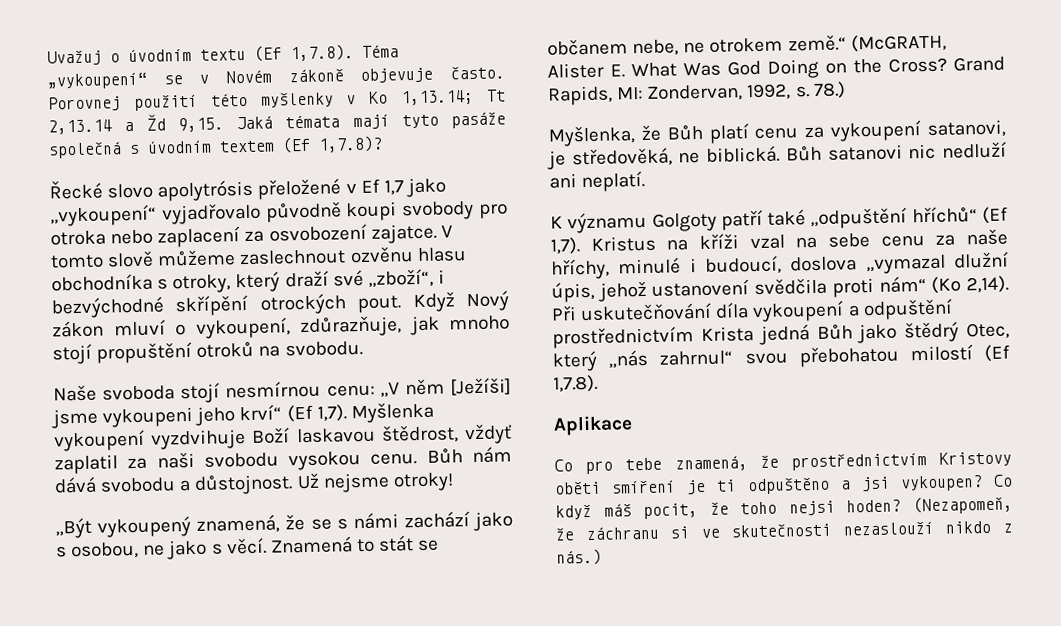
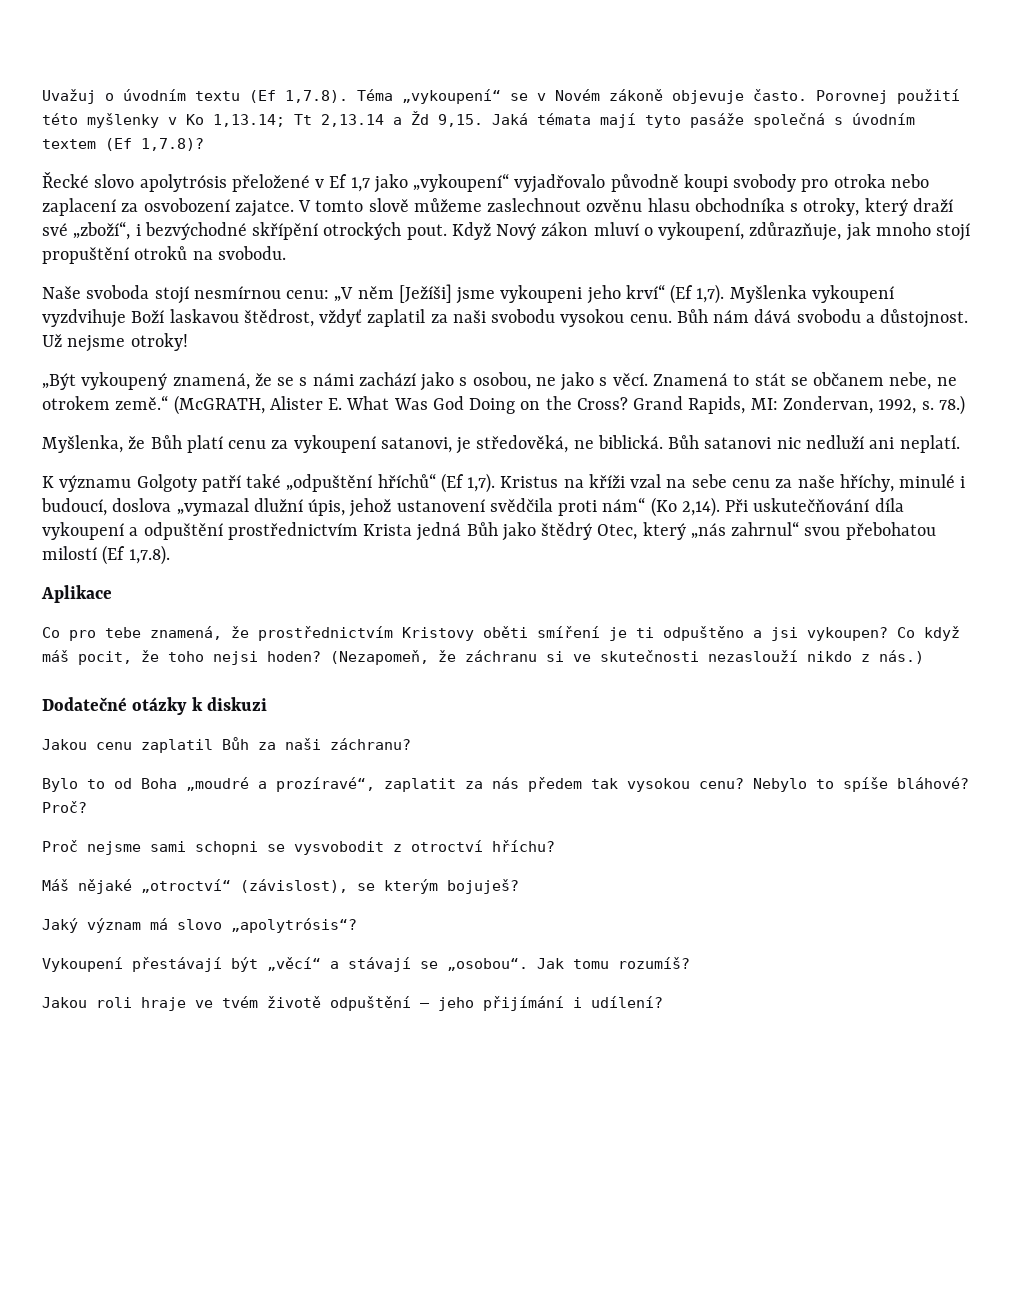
+ Dodatečné otázky k diskuzi
+ Jakou cenu zaplatil Bůh za naši záchranu?
+ Bylo to od Boha „moudré a prozíravé“, zaplatit za nás předem tak vysokou cenu? Nebylo to spíše bláhové? Proč?
+ Proč nejsme sami schopni se vysvobodit z otroctví hříchu?
+ Máš nějaké „otroctví“ (závislost), se kterým bojuješ?
+ Jaký význam má slovo „apolytrósis“?
+ Vykoupení přestávají být „věcí“ a stávají se „osobou“. Jak tomu rozumíš?
+ Jakou roli hraje ve tvém životě odpuštění – jeho přijímání i udílení?

